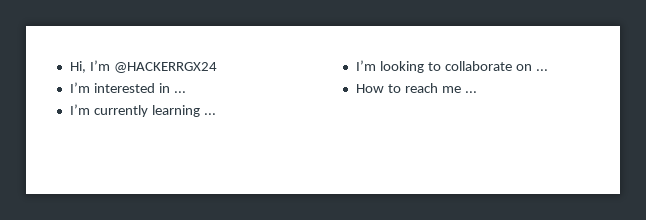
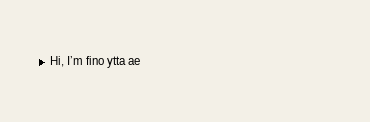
- Hi, I’m @HACKERRGX24
- I’m interested in ...
- I’m currently learning ...
- I’m looking to collaborate on ...
- How to reach me ...
+ Hi, I’m fino ytta ae

